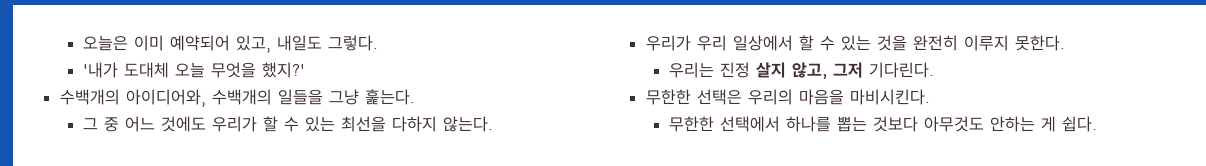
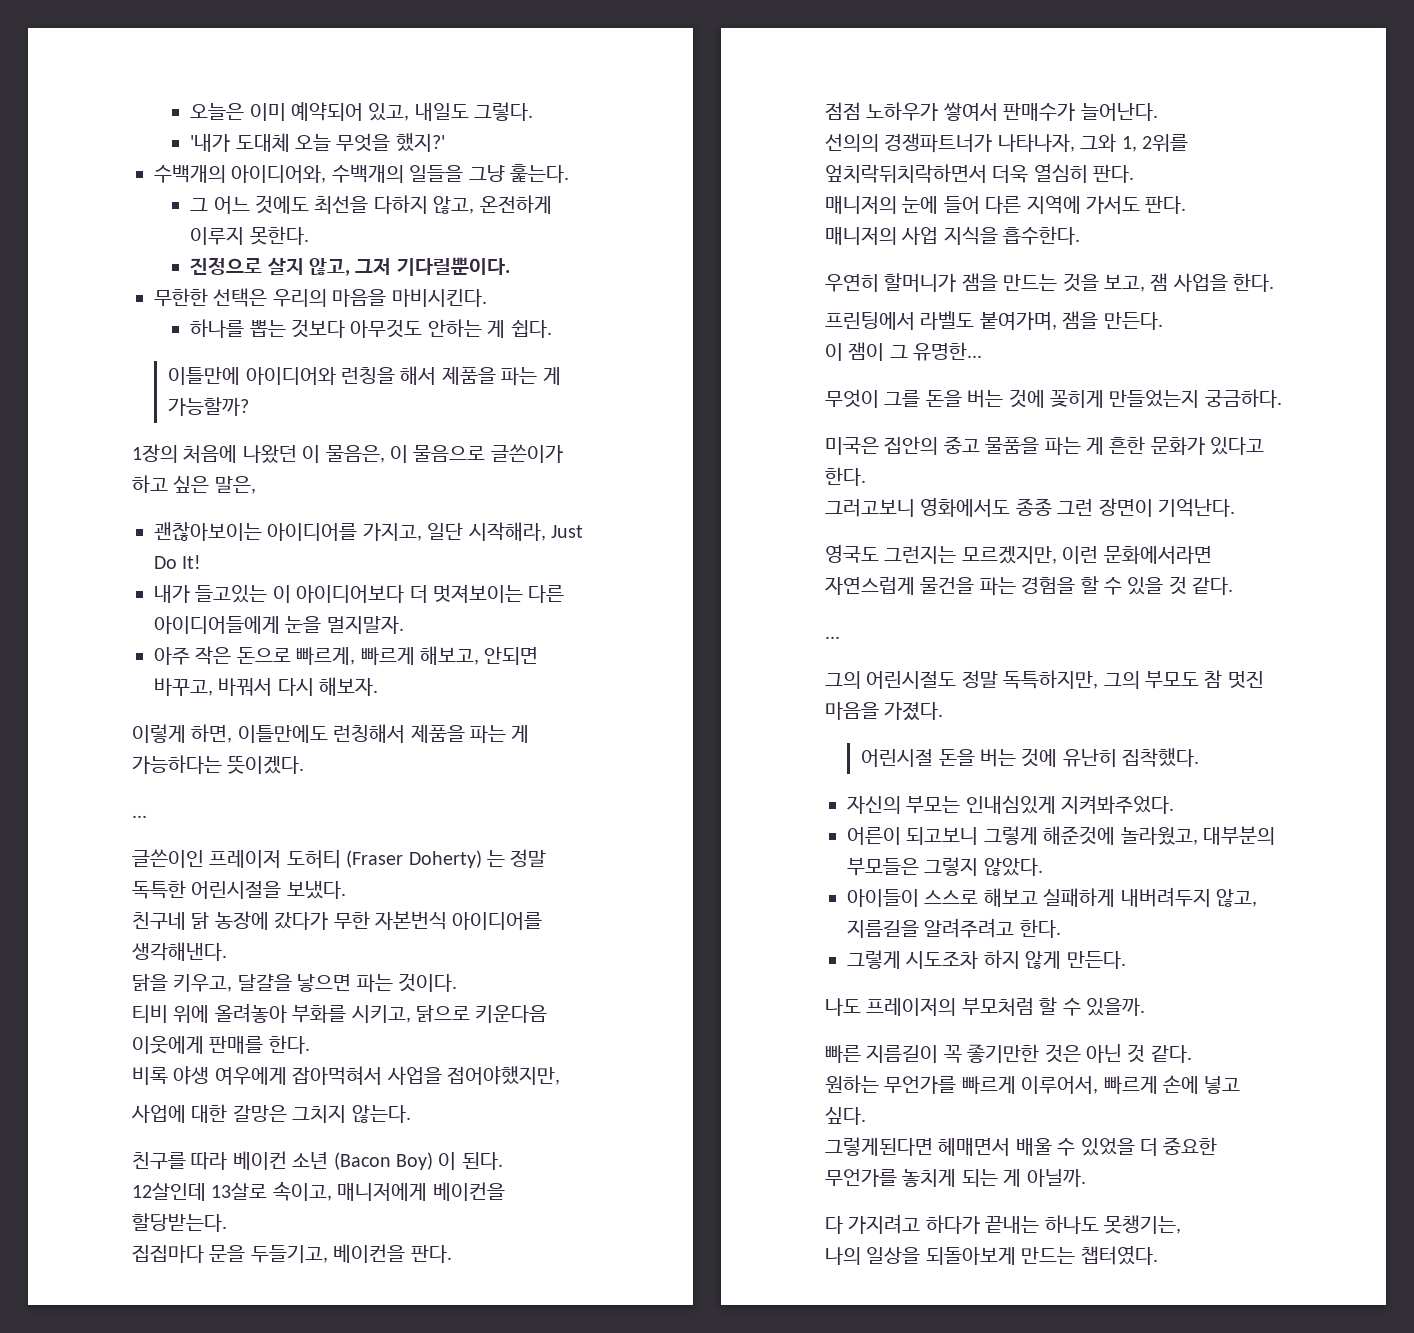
- 그 중 어느 것에도 우리가 할 수 있는 최선을 다하지 않는다.
- 우리가 우리 일상에서 할 수 있는 것을 완전히 이루지 못한다.
+ 그 어느 것에도 최선을 다하지 않고, 온전하게 이루지 못한다.
- 우리는 진정 살지 않고, 그저 기다린다.
+ 진정으로 살지 않고, 그저 기다릴뿐이다.
- 무한한 선택에서 하나를 뽑는 것보다 아무것도 안하는 게 쉽다.
+ 하나를 뽑는 것보다 아무것도 안하는 게 쉽다.
+ 이틀만에 아이디어와 런칭을 해서 제품을 파는 게 가능할까?
+ 1장의 처음에 나왔던 이 물음은, 이 물음으로 글쓴이가 하고 싶은 말은,
+ 괜찮아보이는 아이디어를 가지고, 일단 시작해라, Just Do It!
+ 내가 들고있는 이 아이디어보다 더 멋져보이는 다른 아이디어들에게 눈을 멀지말자.
+ 아주 작은 돈으로 빠르게, 빠르게 해보고, 안되면 바꾸고, 바꿔서 다시 해보자.
+ 이렇게 하면, 이틀만에도 런칭해서 제품을 파는 게 가능하다는 뜻이겠다.
+ ...
+ 글쓴이인 프레이저 도허티 (Fraser Doherty) 는 정말 독특한 어린시절을 보냈다.
+ 친구네 닭 농장에 갔다가 무한 자본번식 아이디어를 생각해낸다.
+ 닭을 키우고, 달걀을 낳으면 파는 것이다.
+ 티비 위에 올려놓아 부화를 시키고, 닭으로 키운다음 이웃에게 판매를 한다.
+ 비록 야생 여우에게 잡아먹혀서 사업을 접어야했지만,
+ 사업에 대한 갈망은 그치지 않는다.
+ 친구를 따라 베이컨 소년 (Bacon Boy) 이 된다.
+ 12살인데 13살로 속이고, 매니저에게 베이컨을 할당받는다.
+ 집집마다 문을 두들기고, 베이컨을 판다.
+ 점점 노하우가 쌓여서 판매수가 늘어난다.
+ 선의의 경쟁파트너가 나타나자, 그와 1, 2위를 엎치락뒤치락하면서 더욱 열심히 판다.
+ 매니저의 눈에 들어 다른 지역에 가서도 판다.
+ 매니저의 사업 지식을 흡수한다.
+ 우연히 할머니가 잼을 만드는 것을 보고, 잼 사업을 한다.
+ 프린팅에서 라벨도 붙여가며, 잼을 만든다.
+ 이 잼이 그 유명한...
+ 무엇이 그를 돈을 버는 것에 꽂히게 만들었는지 궁금하다.
+ 미국은 집안의 중고 물품을 파는 게 흔한 문화가 있다고 한다.
+ 그러고보니 영화에서도 종종 그런 장면이 기억난다.
+ 영국도 그런지는 모르겠지만, 이런 문화에서라면 자연스럽게 물건을 파는 경험을 할 수 있을 것 같다.
+ ...
+ 그의 어린시절도 정말 독특하지만, 그의 부모도 참 멋진 마음을 가졌다.
+ 어린시절 돈을 버는 것에 유난히 집착했다.
+ 자신의 부모는 인내심있게 지켜봐주었다.
+ 어른이 되고보니 그렇게 해준것에 놀라웠고, 대부분의 부모들은 그렇지 않았다.
+ 아이들이 스스로 해보고 실패하게 내버려두지 않고, 지름길을 알려주려고 한다.
+ 그렇게 시도조차 하지 않게 만든다.
+ 나도 프레이저의 부모처럼 할 수 있을까.
+ 빠른 지름길이 꼭 좋기만한 것은 아닌 것 같다.
+ 원하는 무언가를 빠르게 이루어서, 빠르게 손에 넣고 싶다.
+ 그렇게된다면 헤매면서 배울 수 있었을 더 중요한 무언가를 놓치게 되는 게 아닐까.
+ 다 가지려고 하다가 끝내는 하나도 못챙기는,
+ 나의 일상을 되돌아보게 만드는 챕터였다.

